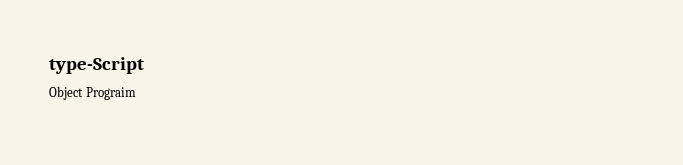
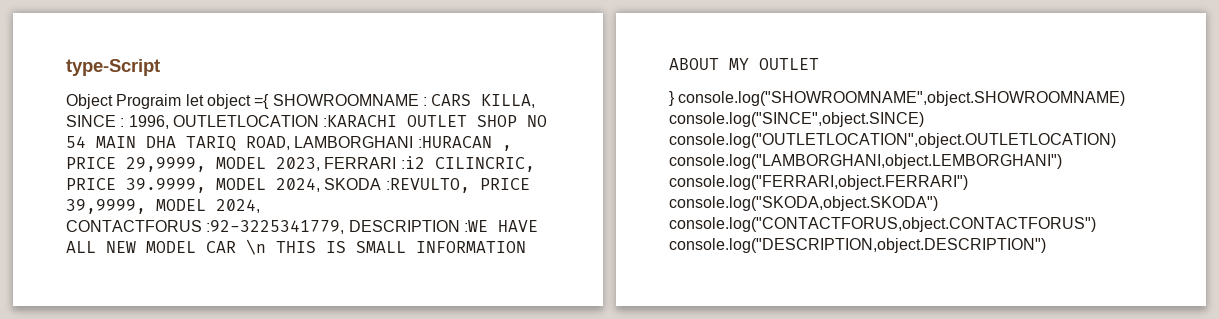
- Object Prograim
+ Object Prograim let object ={ SHOWROOMNAME : CARS KILLA, SINCE : 1996, OUTLETLOCATION :KARACHI OUTLET SHOP NO 54 MAIN DHA TARIQ ROAD, LAMBORGHANI :HURACAN , PRICE 29,9999, MODEL 2023, FERRARI :i2 CILINCRIC, PRICE 39.9999, MODEL 2024, SKODA :REVULTO, PRICE 39,9999, MODEL 2024,
+ CONTACTFORUS :92-3225341779, DESCRIPTION :WE HAVE ALL NEW MODEL CAR \n THIS IS SMALL INFORMATION ABOUT MY OUTLET
+ } console.log("SHOWROOMNAME",object.SHOWROOMNAME) console.log("SINCE",object.SINCE) console.log("OUTLETLOCATION",object.OUTLETLOCATION) console.log("LAMBORGHANI,object.LEMBORGHANI") console.log("FERRARI,object.FERRARI") console.log("SKODA,object.SKODA") console.log("CONTACTFORUS,object.CONTACTFORUS") console.log("DESCRIPTION,object.DESCRIPTION")

